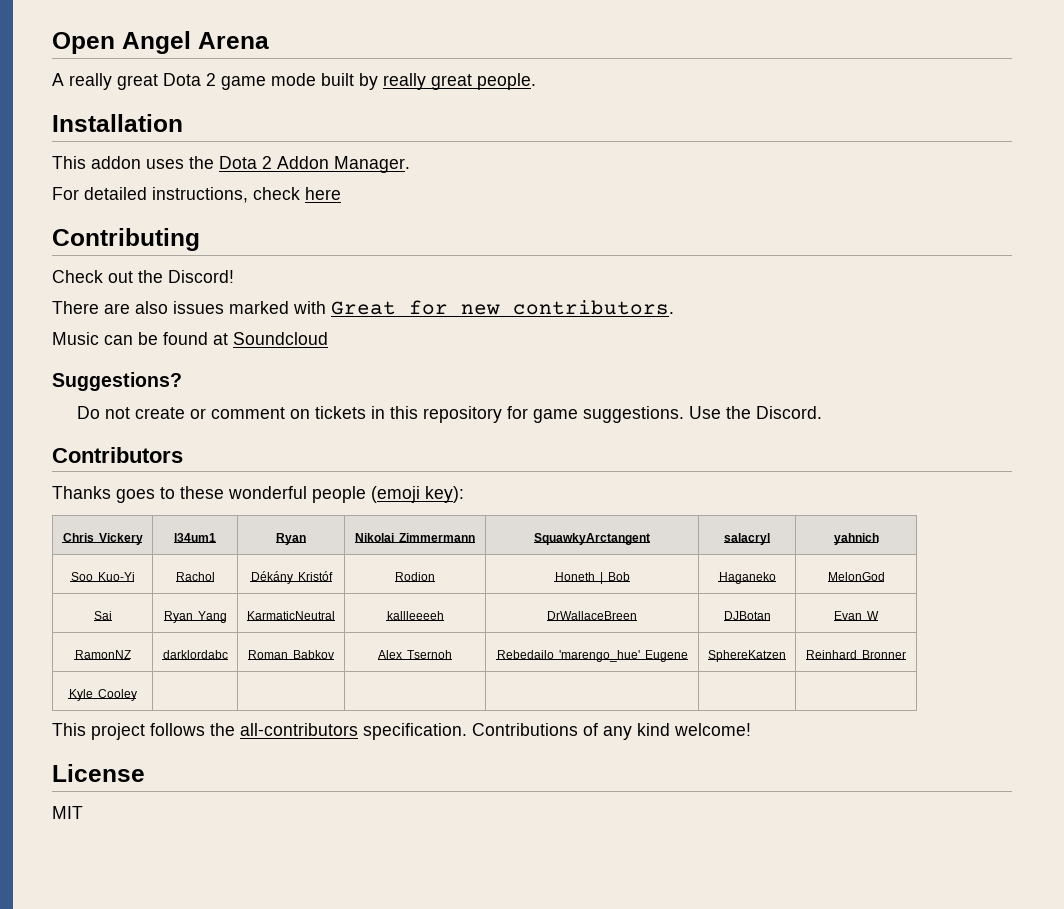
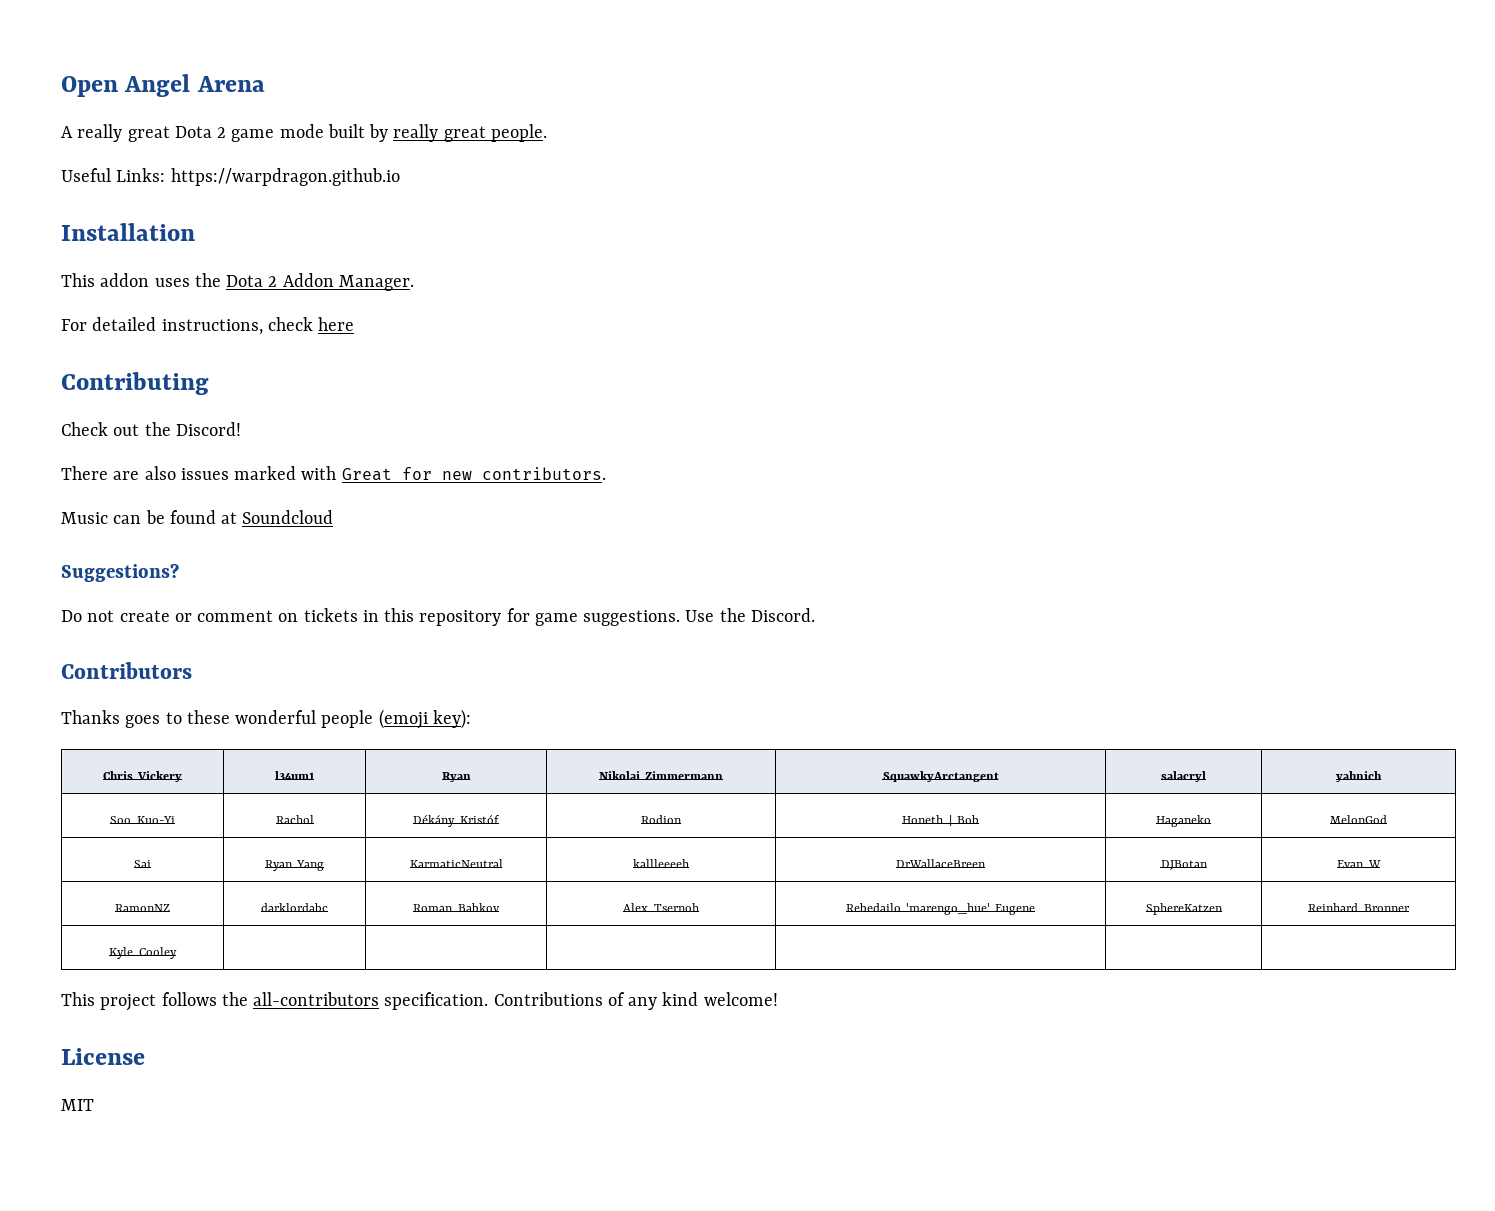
+ Useful Links: https://warpdragon.github.io

